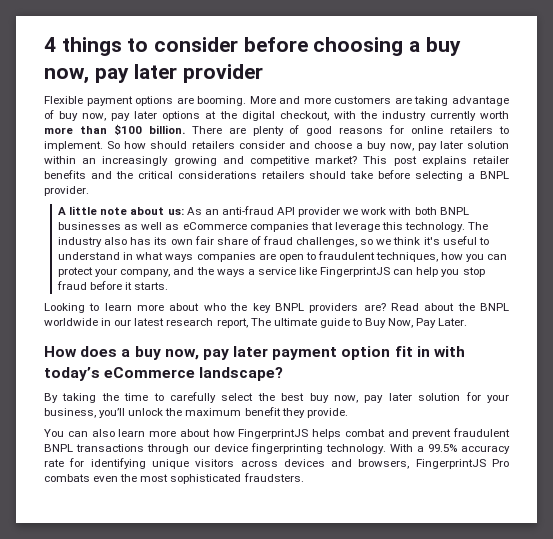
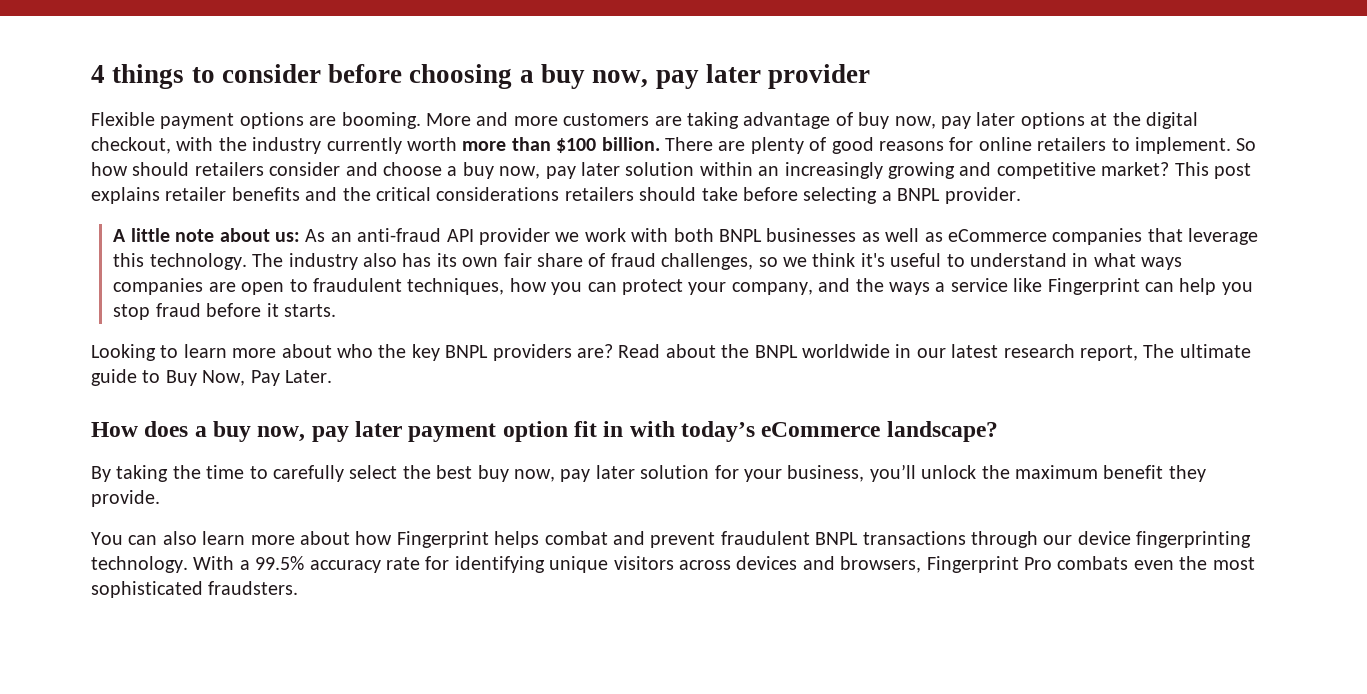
- The industry also has its own fair share of fraud challenges, so we think it's useful to understand in what ways companies are open to fraudulent techniques, how you can protect your company, and the ways a service like FingerprintJS can help you stop fraud before it starts.
+ The industry also has its own fair share of fraud challenges, so we think it's useful to understand in what ways companies are open to fraudulent techniques, how you can protect your company, and the ways a service like Fingerprint can help you stop fraud before it starts.
- You can also learn more about how FingerprintJS helps combat and prevent fraudulent BNPL transactions through our device fingerprinting technology.
+ You can also learn more about how Fingerprint helps combat and prevent fraudulent BNPL transactions through our device fingerprinting technology.
- With a 99.5% accuracy rate for identifying unique visitors across devices and browsers, FingerprintJS Pro combats even the most sophisticated fraudsters.
+ With a 99.5% accuracy rate for identifying unique visitors across devices and browsers, Fingerprint Pro combats even the most sophisticated fraudsters.

